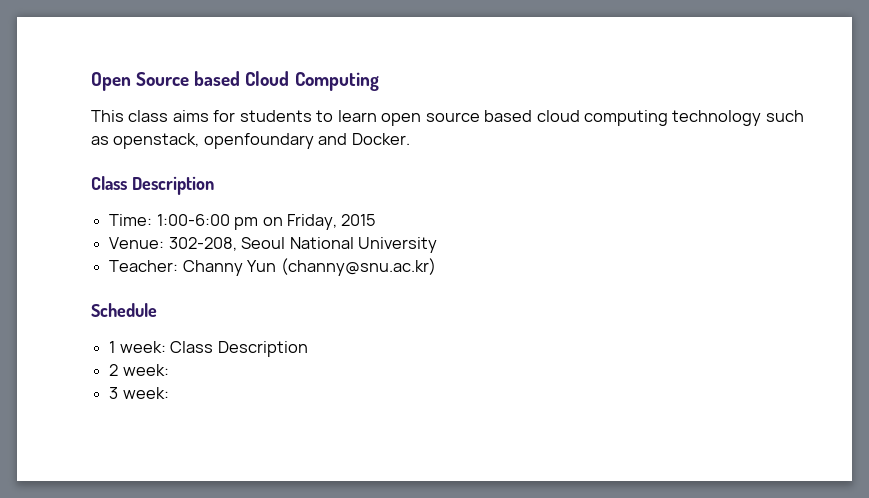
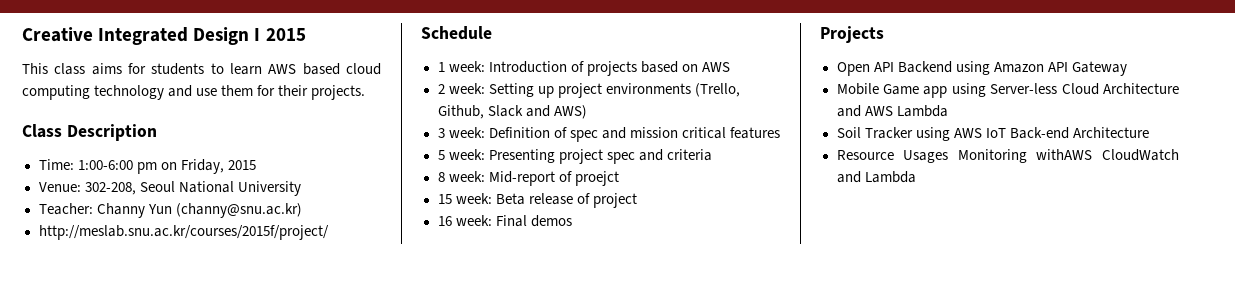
- Open Source based Cloud Computing
+ Creative Integrated Design I 2015
- This class aims for students to learn open source based cloud computing technology such as openstack, openfoundary and Docker.
+ This class aims for students to learn AWS based cloud computing technology and use them for their projects.
+ http://meslab.snu.ac.kr/courses/2015f/project/
- 1 week: Class Description
- 2 week:
- 3 week:
+ 1 week: Introduction of projects based on AWS
+ 2 week: Setting up project environments (Trello, Github, Slack and AWS)
+ 3 week: Definition of spec and mission critical features
+ 5 week: Presenting project spec and criteria
+ 8 week: Mid-report of proejct
+ 15 week: Beta release of project
+ 16 week: Final demos
+ Projects
+ Open API Backend using Amazon API Gateway
+ Mobile Game app using Server-less Cloud Architecture and AWS Lambda
+ Soil Tracker using AWS IoT Back-end Architecture
+ Resource Usages Monitoring withAWS CloudWatch and Lambda

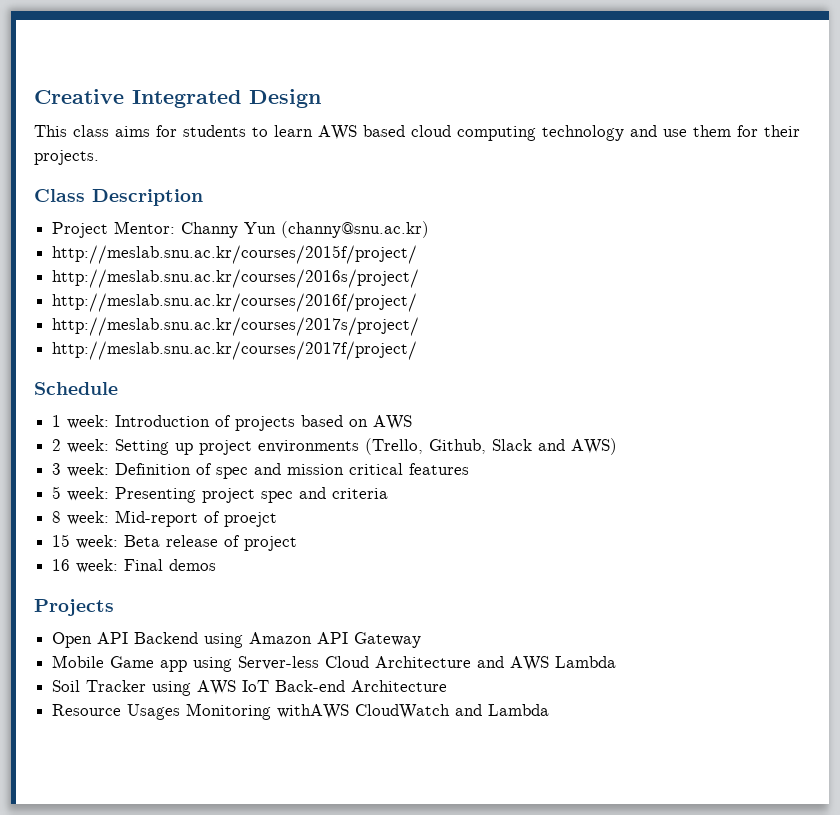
- Creative Integrated Design I 2015
+ Creative Integrated Design
- Time: 1:00-6:00 pm on Friday, 2015
- Venue: 302-208, Seoul National University
- Teacher: Channy Yun (channy@snu.ac.kr)
+ Project Mentor: Channy Yun (channy@snu.ac.kr)
+ http://meslab.snu.ac.kr/courses/2016s/project/
+ http://meslab.snu.ac.kr/courses/2016f/project/
+ http://meslab.snu.ac.kr/courses/2017s/project/
+ http://meslab.snu.ac.kr/courses/2017f/project/

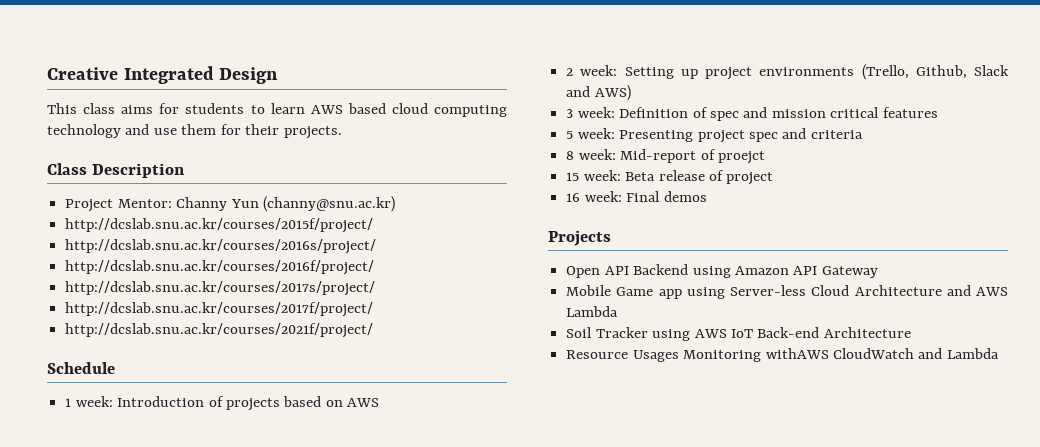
- http://meslab.snu.ac.kr/courses/2015f/project/
- http://meslab.snu.ac.kr/courses/2016s/project/
- http://meslab.snu.ac.kr/courses/2016f/project/
- http://meslab.snu.ac.kr/courses/2017s/project/
- http://meslab.snu.ac.kr/courses/2017f/project/
+ http://dcslab.snu.ac.kr/courses/2015f/project/
+ http://dcslab.snu.ac.kr/courses/2016s/project/
+ http://dcslab.snu.ac.kr/courses/2016f/project/
+ http://dcslab.snu.ac.kr/courses/2017s/project/
+ http://dcslab.snu.ac.kr/courses/2017f/project/
+ http://dcslab.snu.ac.kr/courses/2021f/project/

